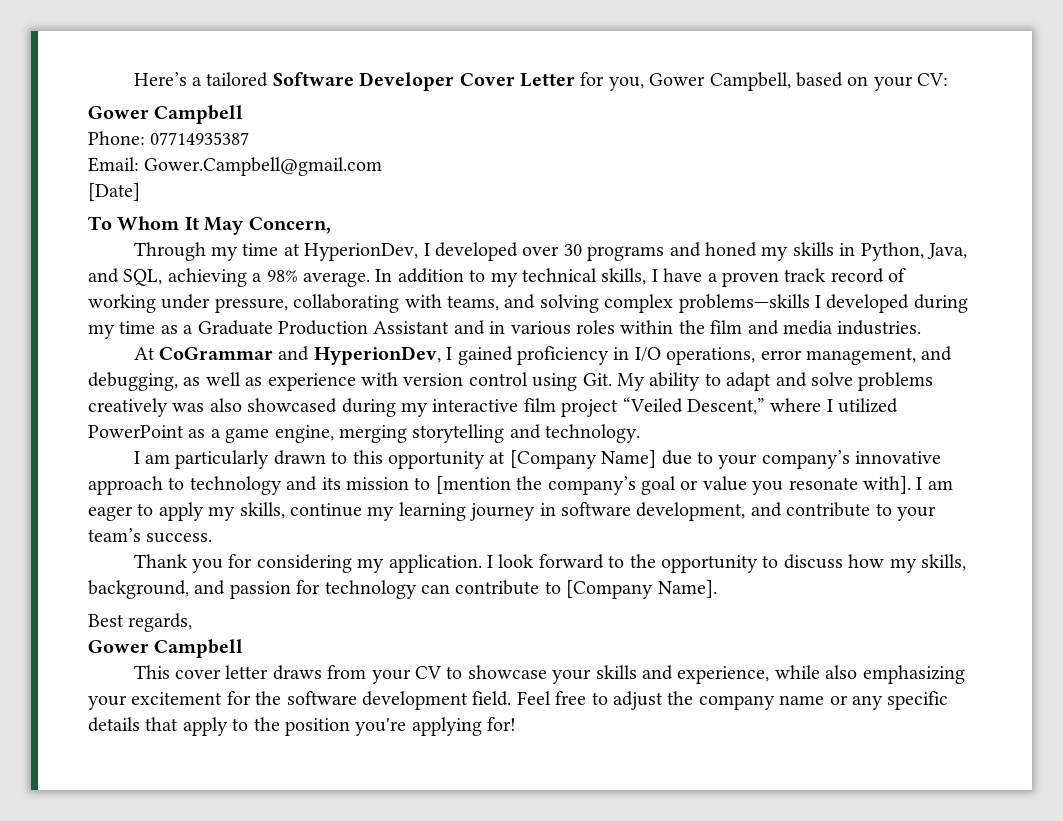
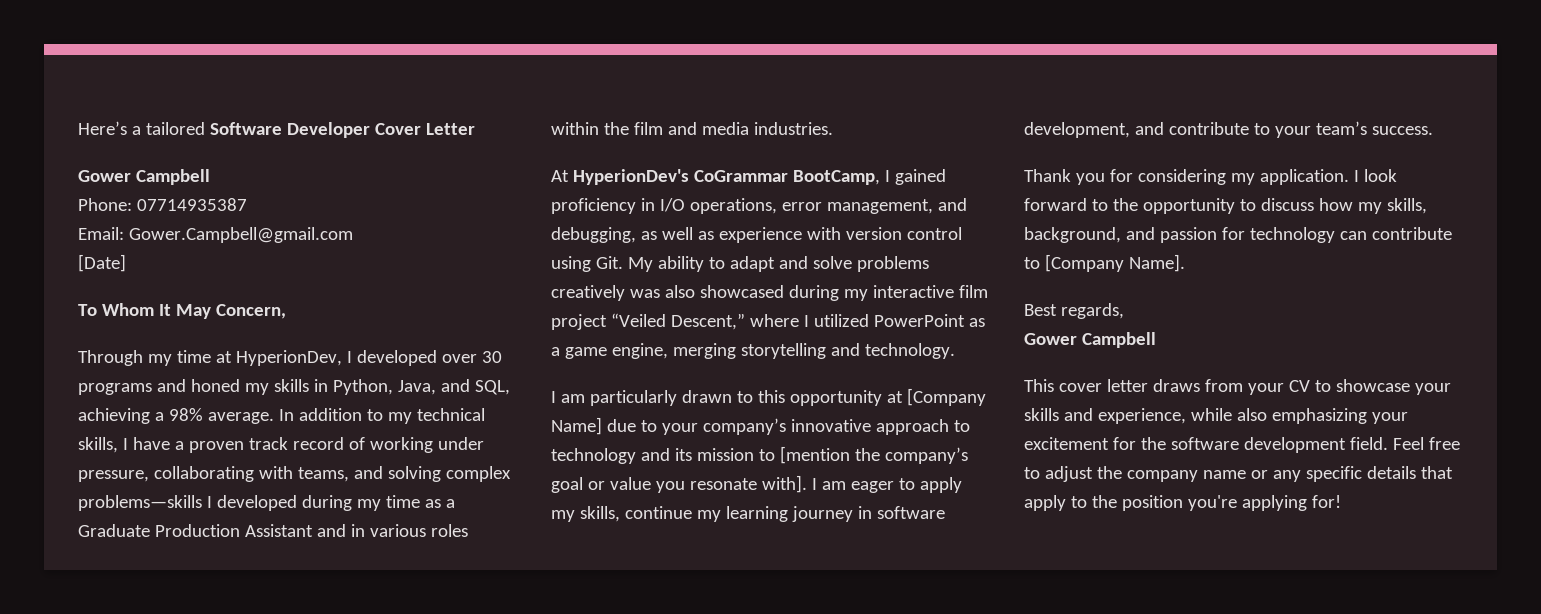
- Here’s a tailored Software Developer Cover Letter for you, Gower Campbell, based on your CV:
+ Here’s a tailored Software Developer Cover Letter
- At CoGrammar and HyperionDev, I gained proficiency in I/O operations, error management, and debugging, as well as experience with version control using Git. My ability to adapt and solve problems creatively was also showcased during my interactive film project “Veiled Descent,” where I utilized PowerPoint as a game engine, merging storytelling and technology.
+ At HyperionDev's CoGrammar BootCamp, I gained proficiency in I/O operations, error management, and debugging, as well as experience with version control using Git. My ability to adapt and solve problems creatively was also showcased during my interactive film project “Veiled Descent,” where I utilized PowerPoint as a game engine, merging storytelling and technology.

